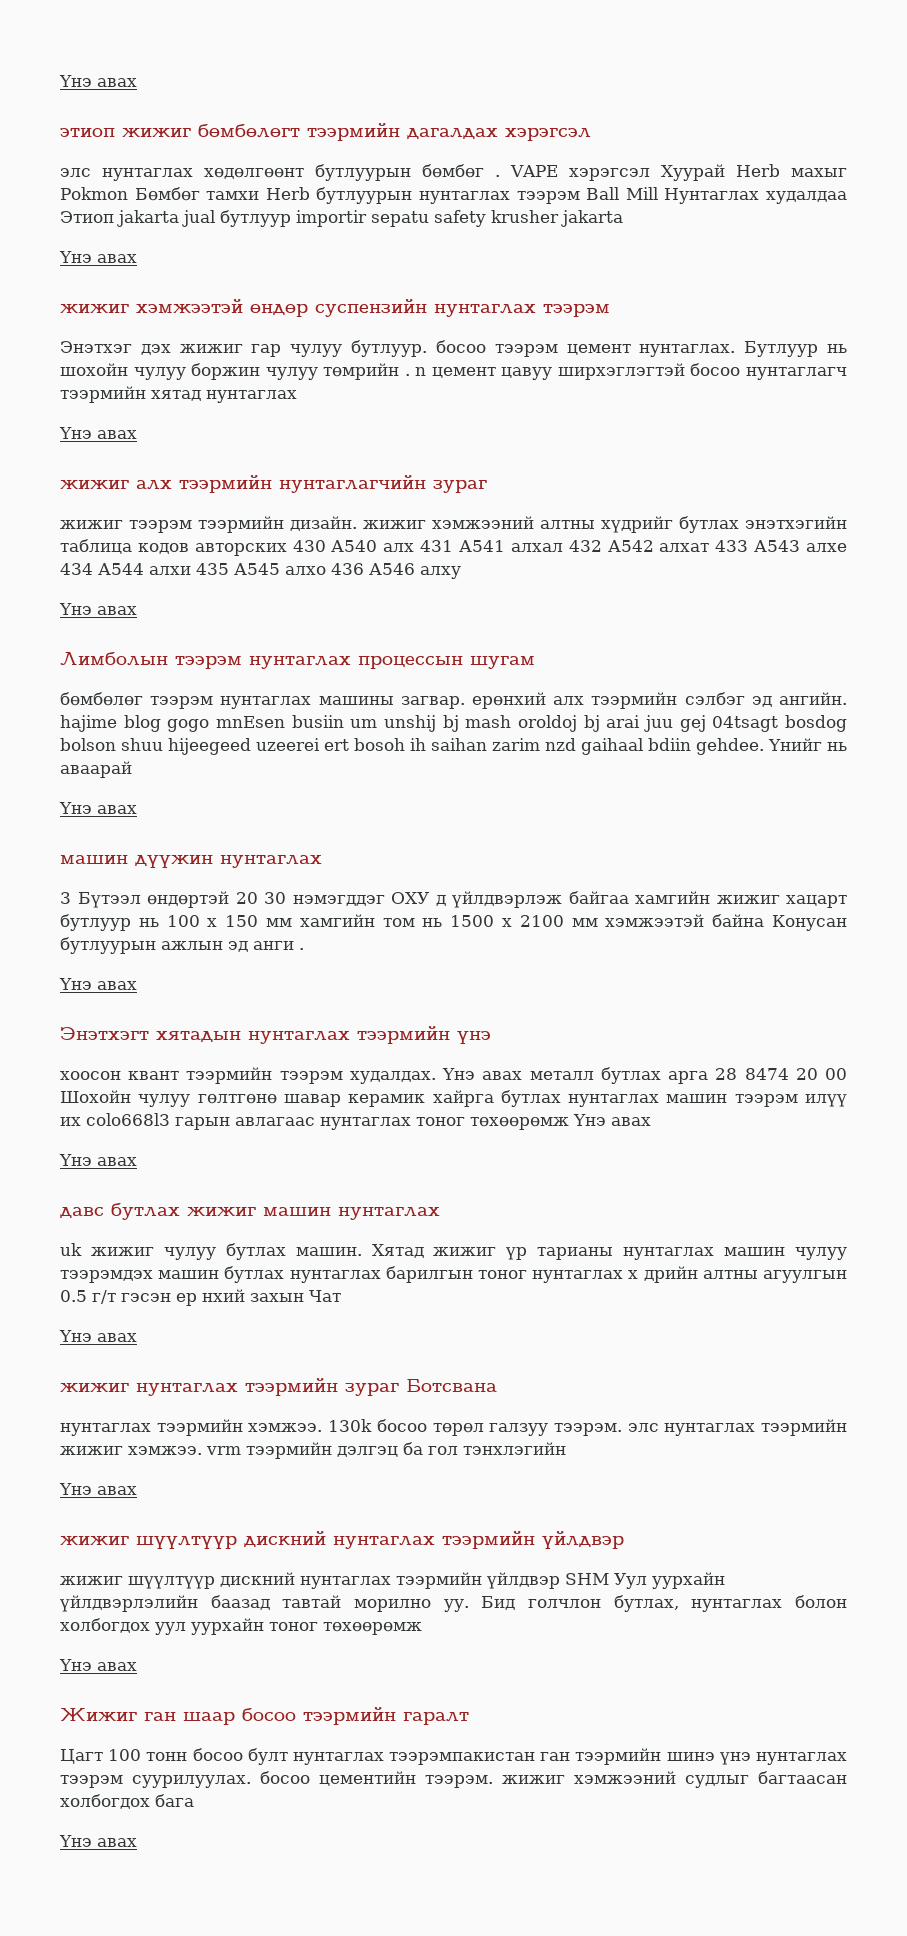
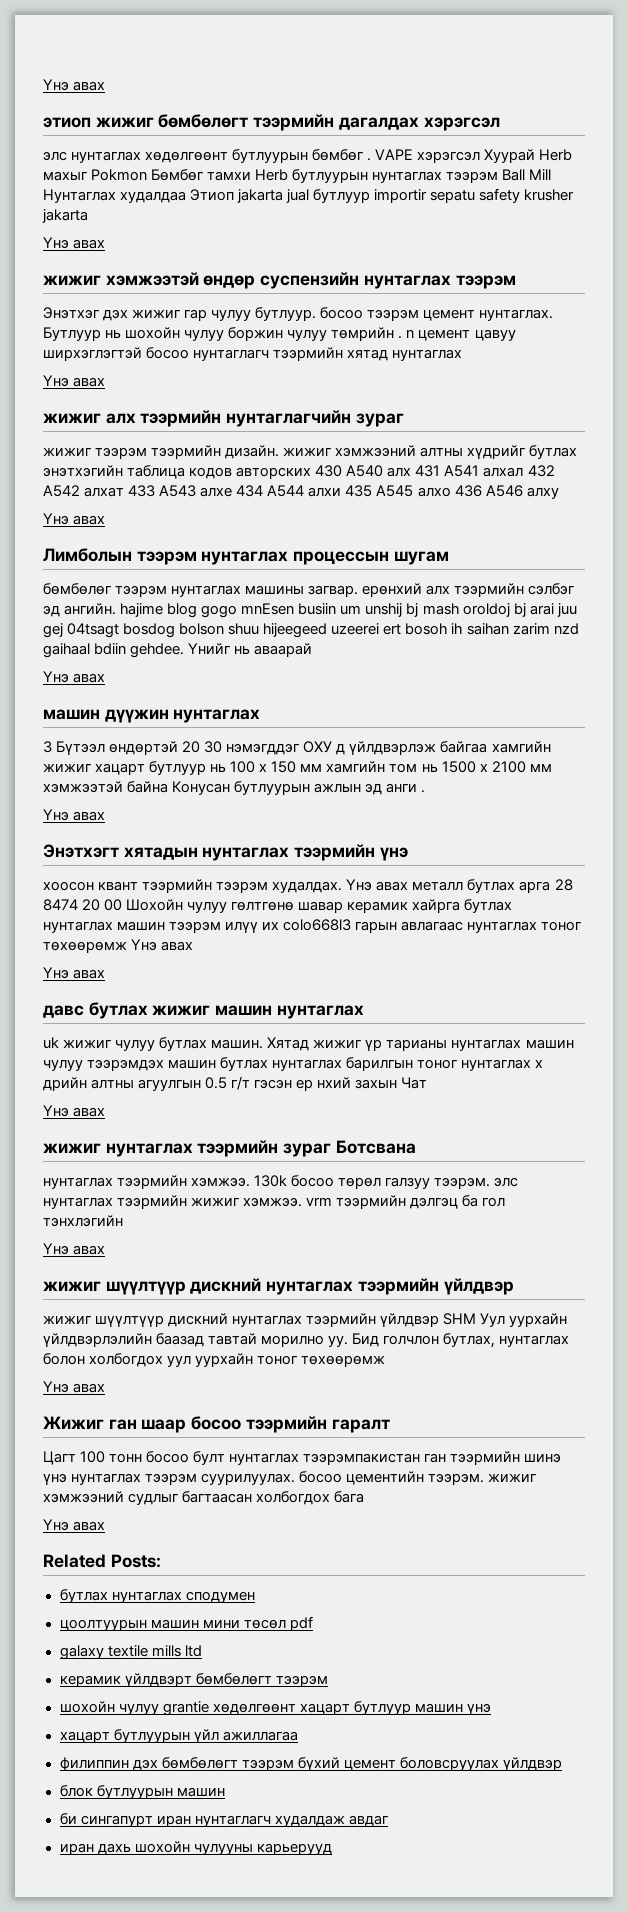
+ Related Posts:
+ бутлах нунтаглах сподумен
+ цоолтуурын машин мини төсөл pdf
+ galaxy textile mills ltd
+ керамик үйлдвэрт бөмбөлөгт тээрэм
+ шохойн чулуу grantie хөдөлгөөнт хацарт бутлуур машин үнэ
+ хацарт бутлуурын үйл ажиллагаа
+ филиппин дэх бөмбөлөгт тээрэм бүхий цемент боловсруулах үйлдвэр
+ блок бутлуурын машин
+ би сингапурт иран нунтаглагч худалдаж авдаг
+ иран дахь шохойн чулууны карьерууд

